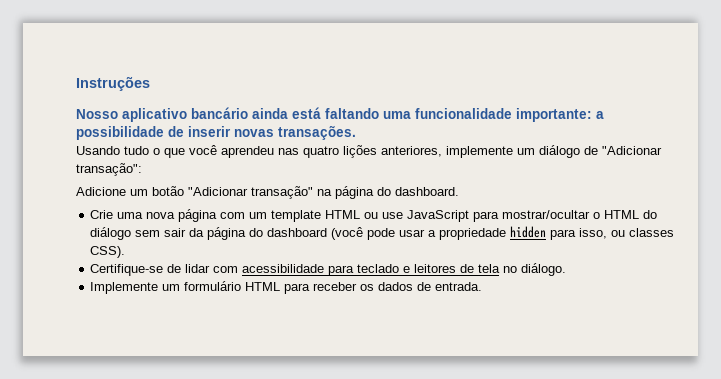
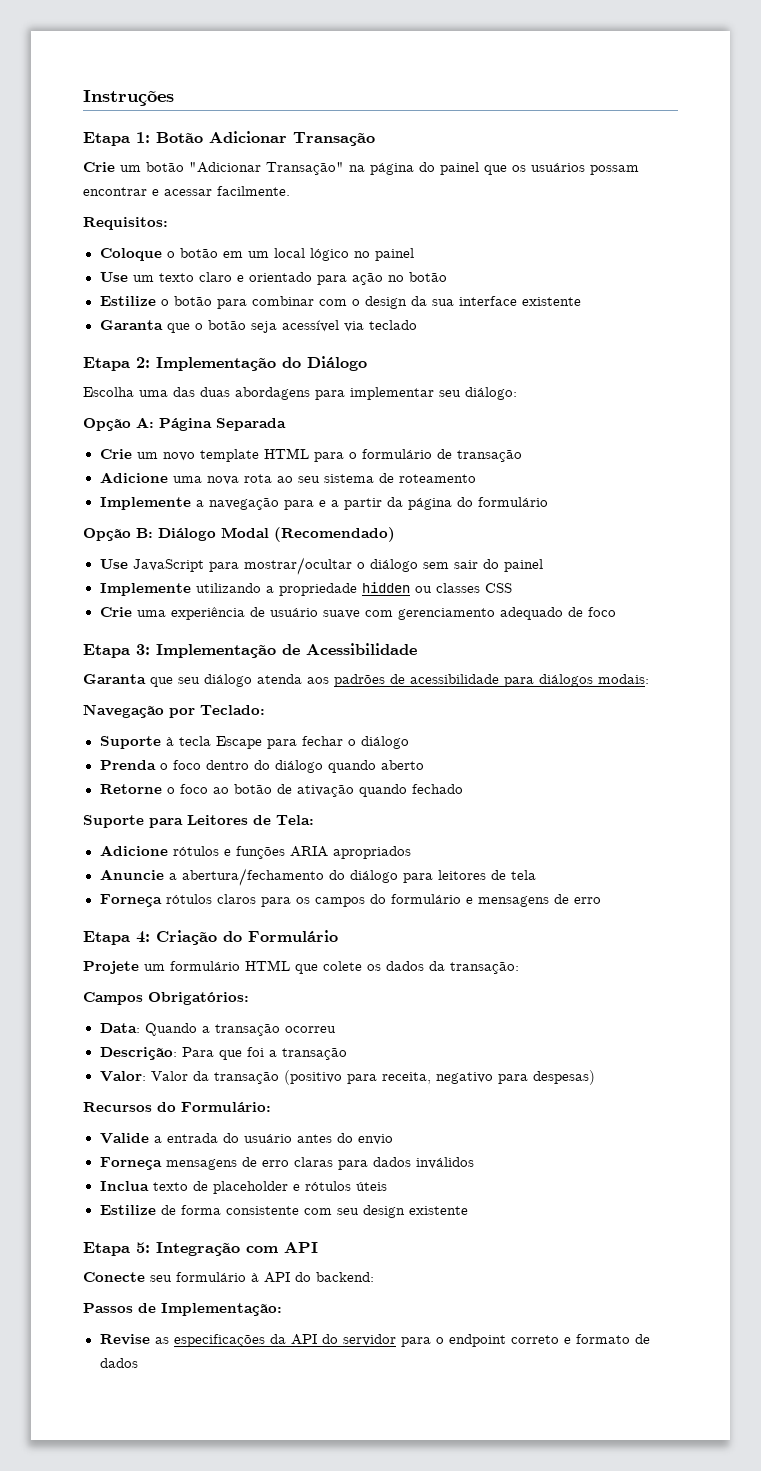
- Nosso aplicativo bancário ainda está faltando uma funcionalidade importante: a possibilidade de inserir novas transações.
- Usando tudo o que você aprendeu nas quatro lições anteriores, implemente um diálogo de "Adicionar transação":
- Adicione um botão "Adicionar transação" na página do dashboard.
- Crie uma nova página com um template HTML ou use JavaScript para mostrar/ocultar o HTML do diálogo sem sair da página do dashboard (você pode usar a propriedade hidden para isso, ou classes CSS).
- Certifique-se de lidar com acessibilidade para teclado e leitores de tela no diálogo.
- Implemente um formulário HTML para receber os dados de entrada.
+ Etapa 1: Botão Adicionar Transação
+ Crie um botão "Adicionar Transação" na página do painel que os usuários possam encontrar e acessar facilmente.
+ Requisitos:
+ Coloque o botão em um local lógico no painel
+ Use um texto claro e orientado para ação no botão
+ Estilize o botão para combinar com o design da sua interface existente
+ Garanta que o botão seja acessível via teclado
+ Etapa 2: Implementação do Diálogo
+ Escolha uma das duas abordagens para implementar seu diálogo:
+ Opção A: Página Separada
+ Crie um novo template HTML para o formulário de transação
+ Adicione uma nova rota ao seu sistema de roteamento
+ Implemente a navegação para e a partir da página do formulário
+ Opção B: Diálogo Modal (Recomendado)
+ Use JavaScript para mostrar/ocultar o diálogo sem sair do painel
+ Implemente utilizando a propriedade hidden ou classes CSS
+ Crie uma experiência de usuário suave com gerenciamento adequado de foco
+ Etapa 3: Implementação de Acessibilidade
+ Garanta que seu diálogo atenda aos padrões de acessibilidade para diálogos modais:
+ Navegação por Teclado:
+ Suporte à tecla Escape para fechar o diálogo
+ Prenda o foco dentro do diálogo quando aberto
+ Retorne o foco ao botão de ativação quando fechado
+ Suporte para Leitores de Tela:
+ Adicione rótulos e funções ARIA apropriados
+ Anuncie a abertura/fechamento do diálogo para leitores de tela
+ Forneça rótulos claros para os campos do formulário e mensagens de erro
+ Etapa 4: Criação do Formulário
+ Projete um formulário HTML que colete os dados da transação:
+ Campos Obrigatórios:
+ Data: Quando a transação ocorreu
+ Descrição: Para que foi a transação
+ Valor: Valor da transação (positivo para receita, negativo para despesas)
+ Recursos do Formulário:
+ Valide a entrada do usuário antes do envio
+ Forneça mensagens de erro claras para dados inválidos
+ Inclua texto de placeholder e rótulos úteis
+ Estilize de forma consistente com seu design existente
+ Etapa 5: Integração com API
+ Conecte seu formulário à API do backend:
+ Passos de Implementação:
+ Revise as especificações da API do servidor para o endpoint correto e formato de dados

